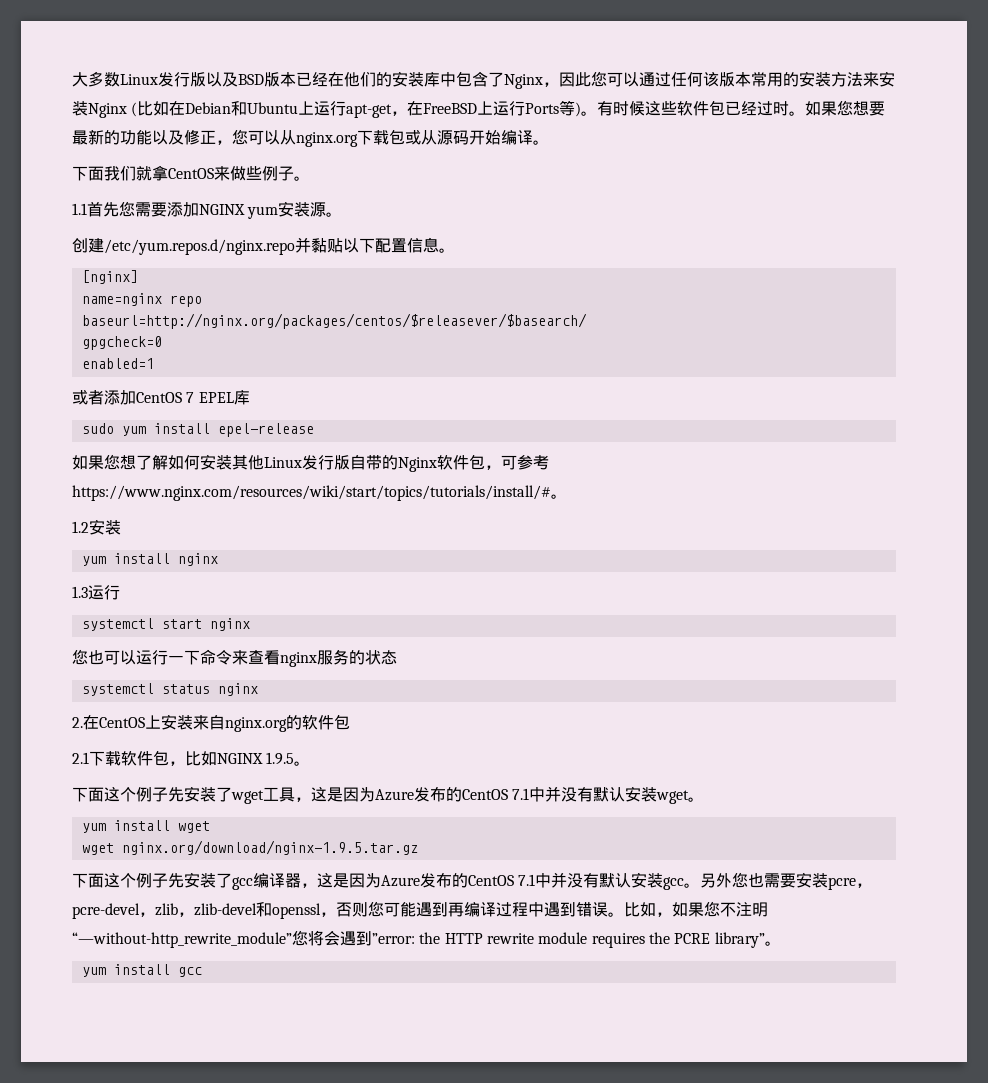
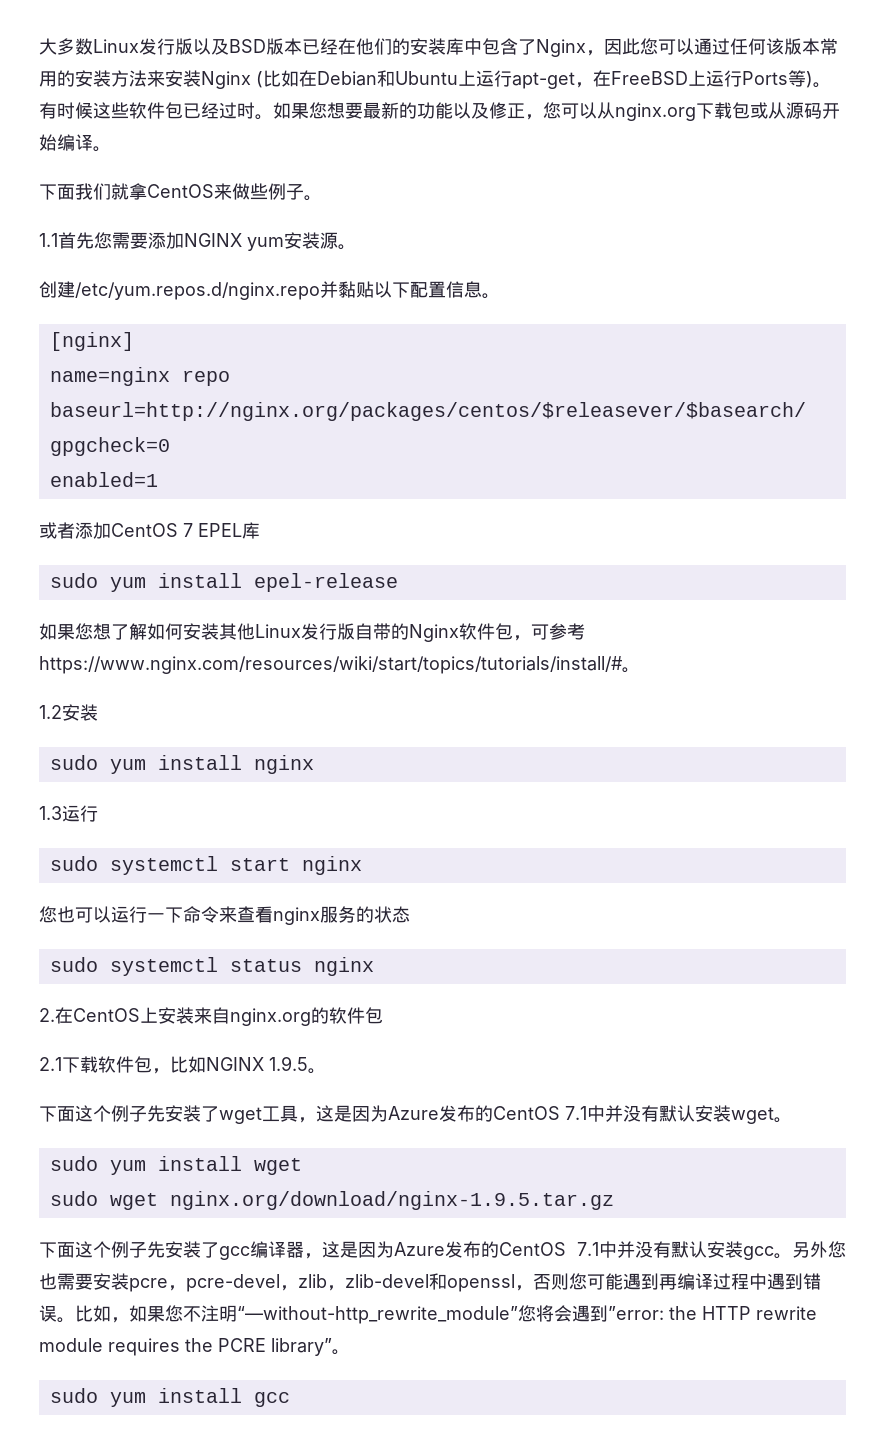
- yum install nginx
+ sudo yum install nginx
- systemctl start nginx
+ sudo systemctl start nginx
- systemctl status nginx
+ sudo systemctl status nginx
- yum install wget
+ sudo yum install wget
- wget nginx.org/download/nginx-1.9.5.tar.gz
+ sudo wget nginx.org/download/nginx-1.9.5.tar.gz
- yum install gcc
+ sudo yum install gcc

